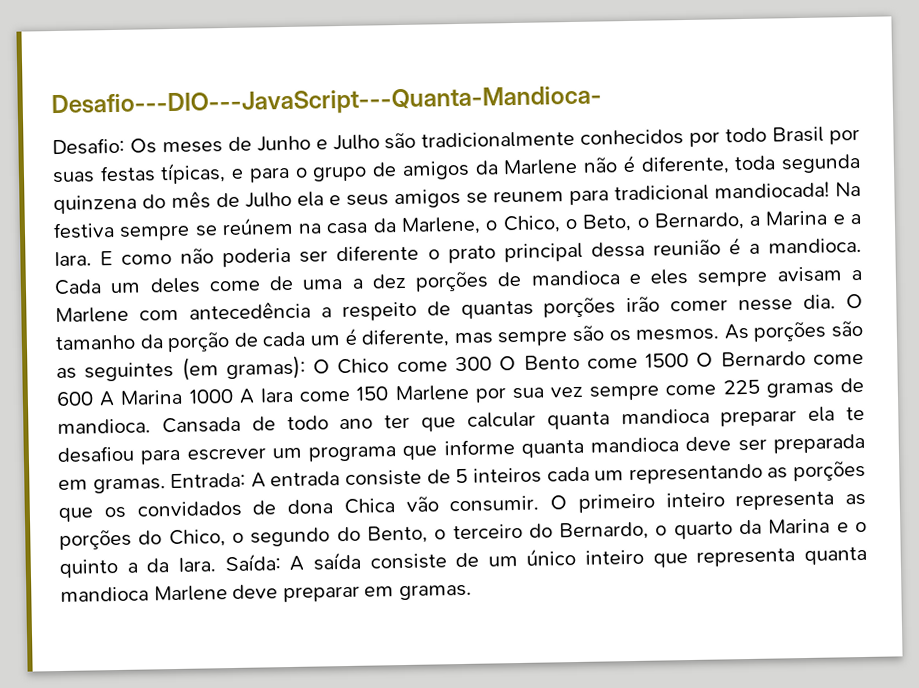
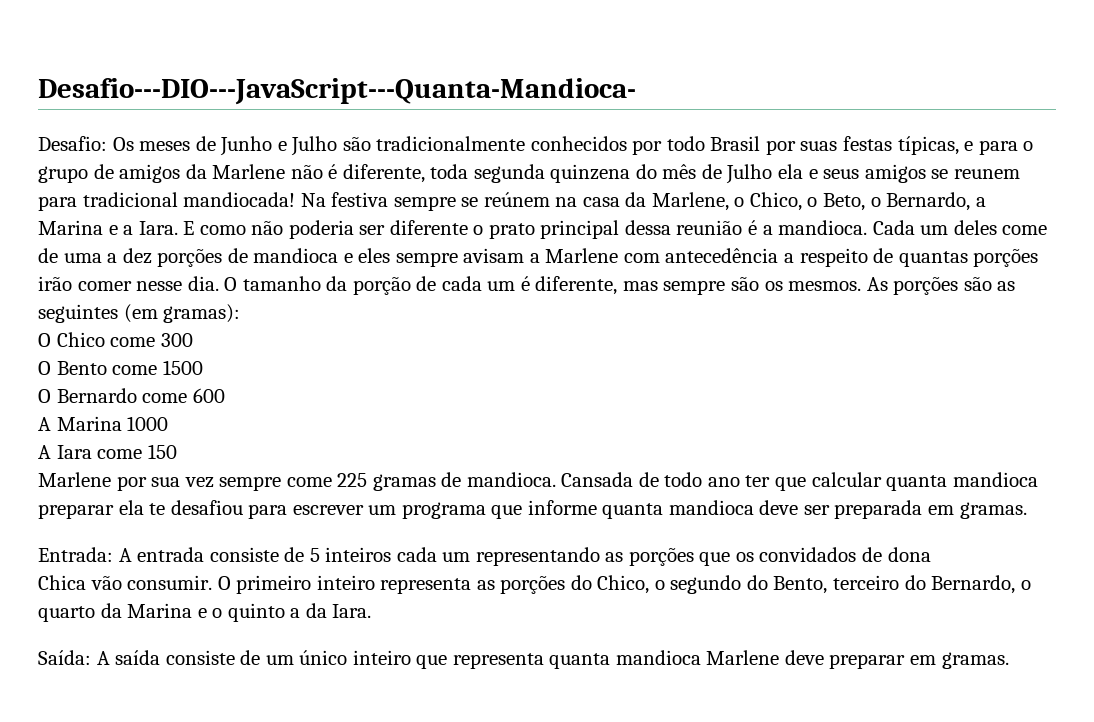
- As porções são as seguintes (em gramas): O Chico come 300 O Bento come 1500 O Bernardo come 600 A Marina 1000 A Iara come 150 Marlene por sua vez sempre come 225 gramas de mandioca.
+ As porções são as seguintes (em gramas):
+ O Chico come 300
+ O Bento come 1500
+ O Bernardo come 600
+ A Marina 1000
+ A Iara come 150
+ Marlene por sua vez sempre come 225 gramas de mandioca.
- Cansada de todo ano ter que calcular quanta mandioca preparar ela te desafiou para escrever um programa que informe quanta mandioca deve ser preparada em gramas. Entrada: A entrada consiste de 5 inteiros cada um representando as porções que os convidados de dona Chica vão consumir.
+ Cansada de todo ano ter que calcular quanta mandioca preparar ela te desafiou para escrever um programa que informe quanta mandioca deve ser preparada em gramas.
+ Entrada: A entrada consiste de 5 inteiros cada um representando as porções que os convidados de dona
+ Chica vão consumir.
- O primeiro inteiro representa as porções do Chico, o segundo do Bento, o terceiro do Bernardo, o quarto da Marina e o quinto a da Iara. Saída: A saída consiste de um único inteiro que representa quanta mandioca Marlene deve preparar em gramas.
+ O primeiro inteiro representa as porções do Chico, o segundo do Bento, terceiro do Bernardo, o quarto da Marina e o quinto a da Iara.
+ Saída: A saída consiste de um único inteiro que representa quanta mandioca Marlene deve preparar em gramas.

